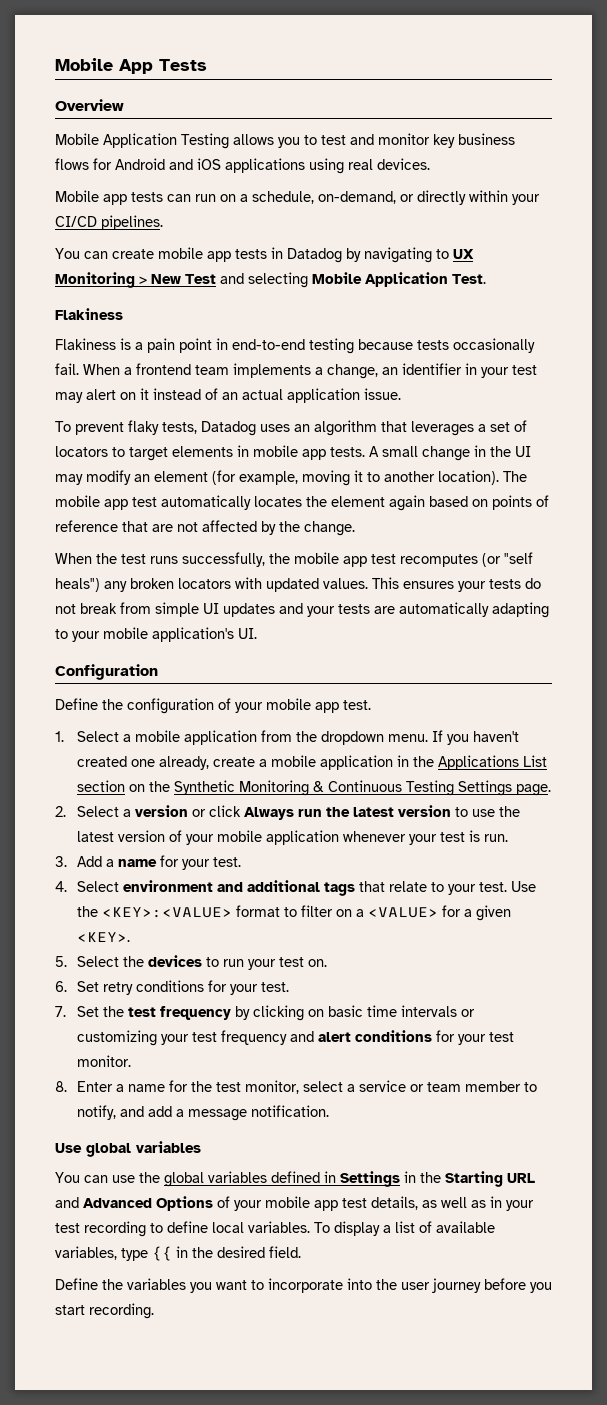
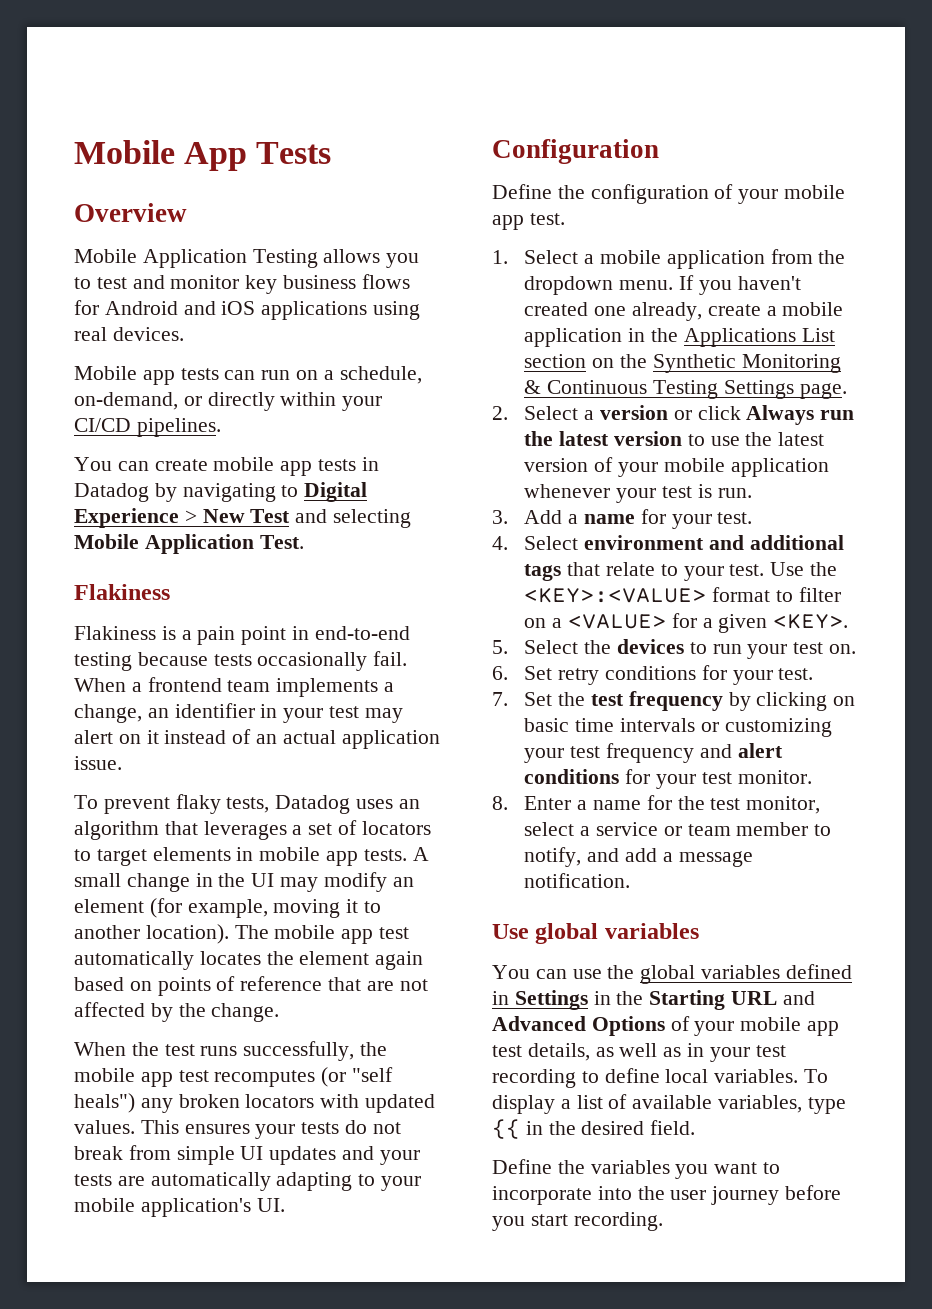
- You can create mobile app tests in Datadog by navigating to UX Monitoring > New Test and selecting Mobile Application Test.
+ You can create mobile app tests in Datadog by navigating to Digital Experience > New Test and selecting Mobile Application Test.

